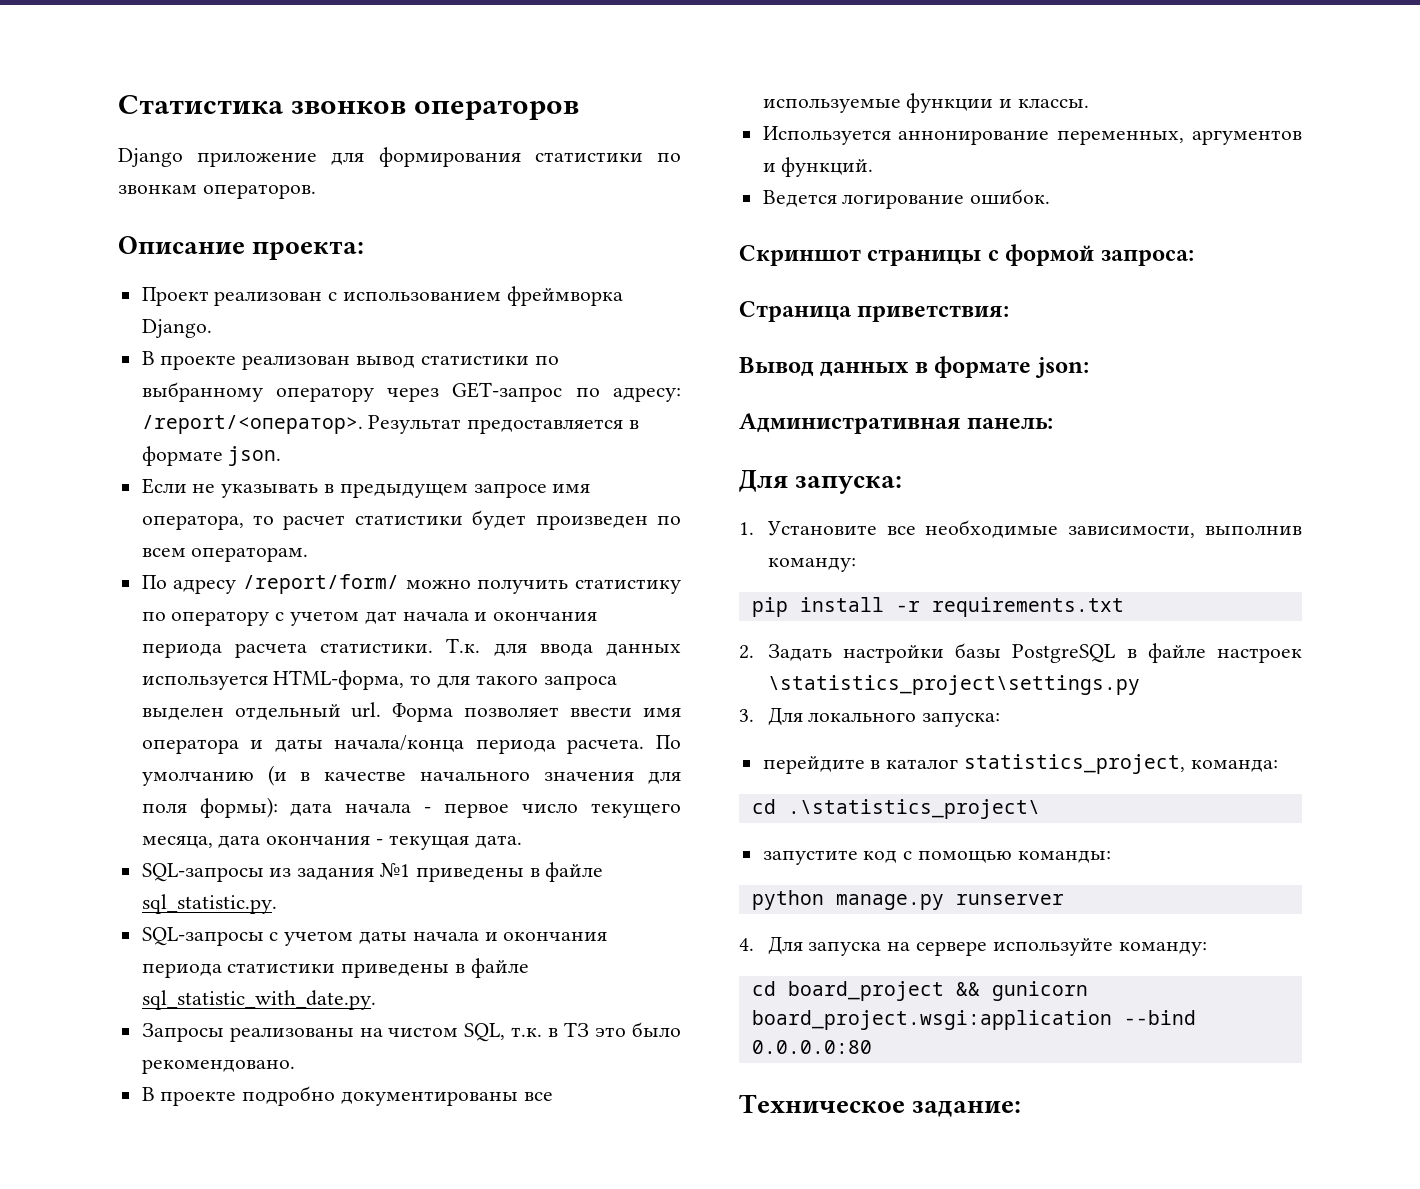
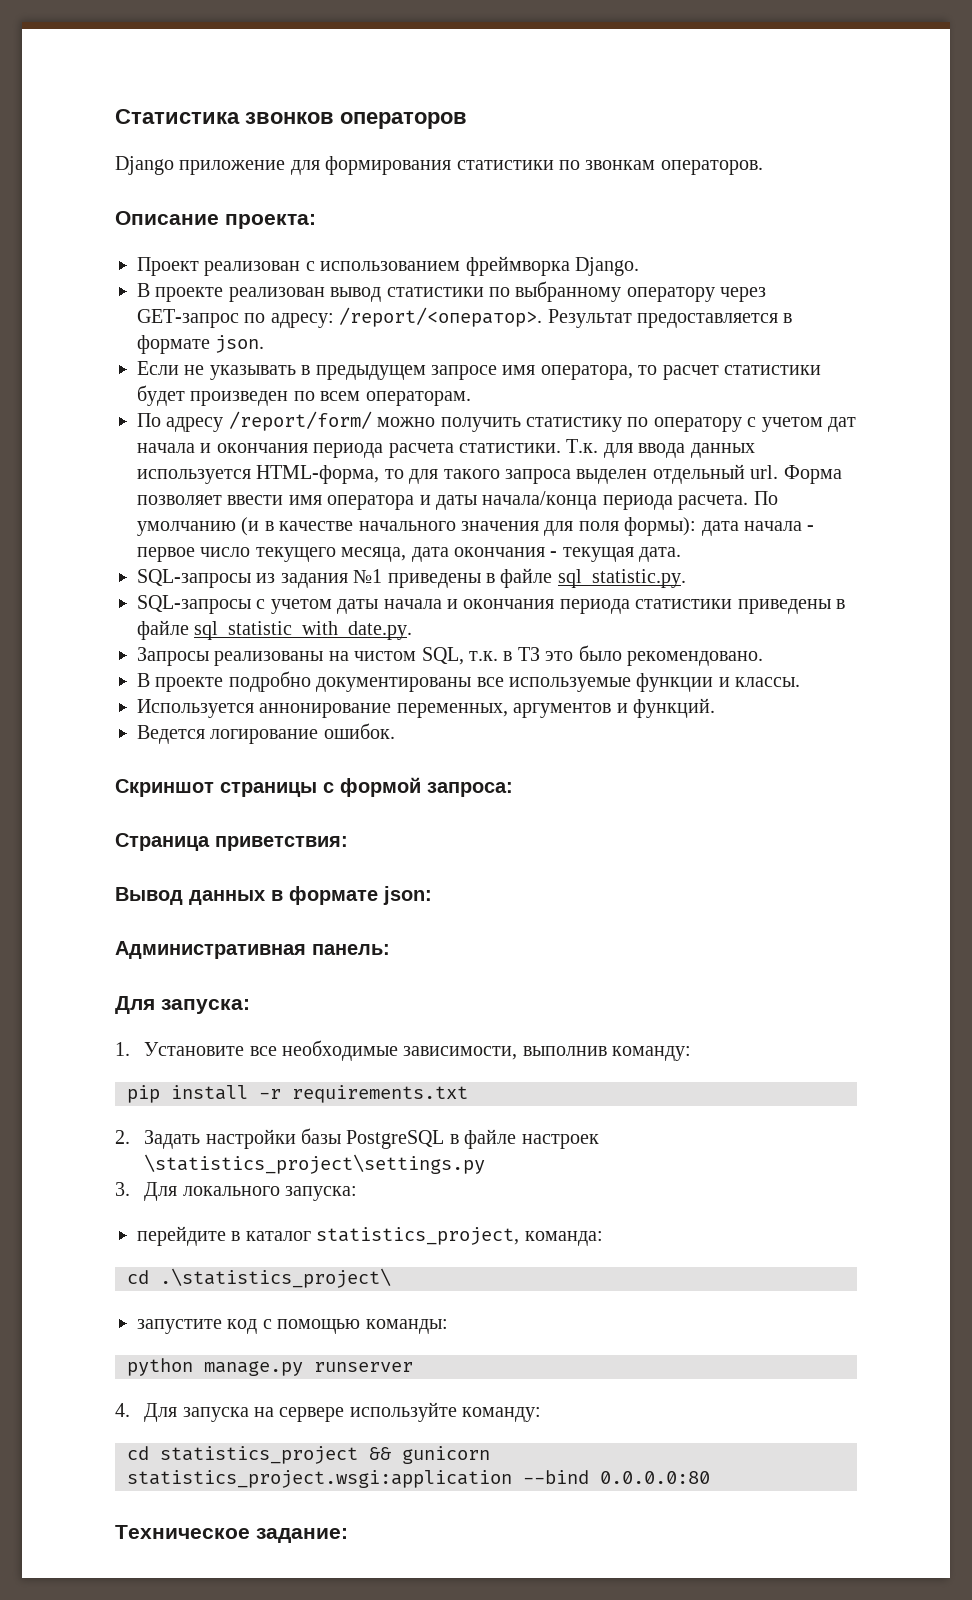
- cd board_project && gunicorn board_project.wsgi:application --bind 0.0.0.0:80
+ cd statistics_project && gunicorn statistics_project.wsgi:application --bind 0.0.0.0:80

